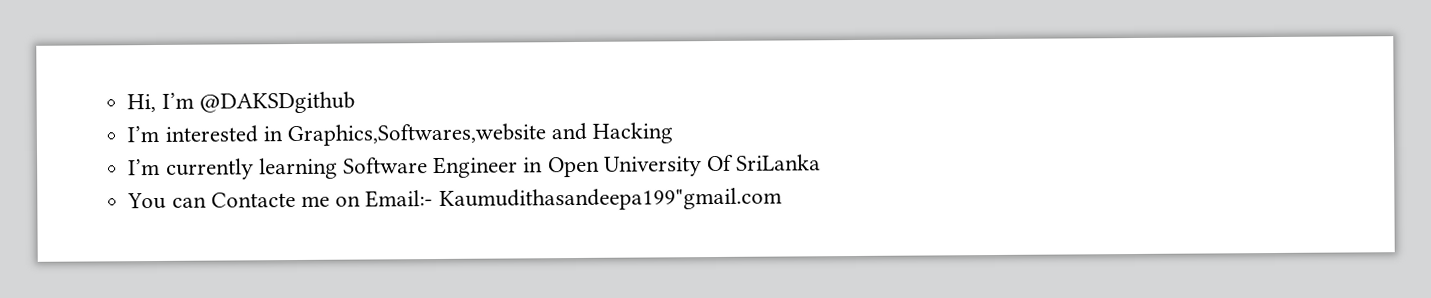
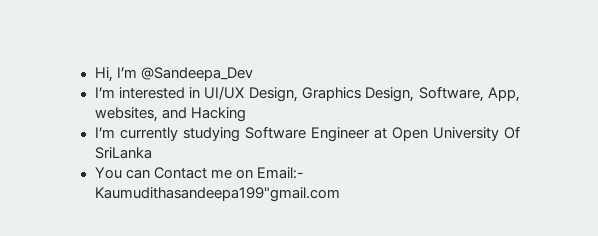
- Hi, I’m @DAKSDgithub
+ Hi, I’m @Sandeepa_Dev
- I’m interested in Graphics,Softwares,website and Hacking
+ I’m interested in UI/UX Design, Graphics Design, Software, App, websites, and Hacking
- I’m currently learning Software Engineer in Open University Of SriLanka
+ I’m currently studying Software Engineer at Open University Of SriLanka
- You can Contacte me on Email:- Kaumudithasandeepa199"gmail.com
+ You can Contact me on Email:- Kaumudithasandeepa199"gmail.com

